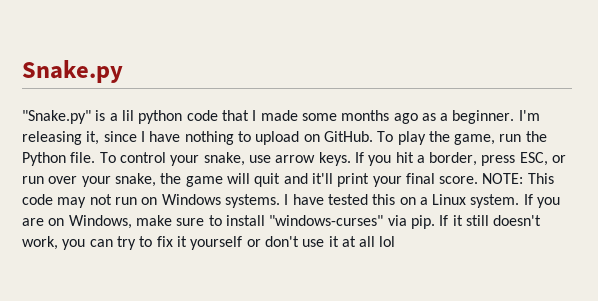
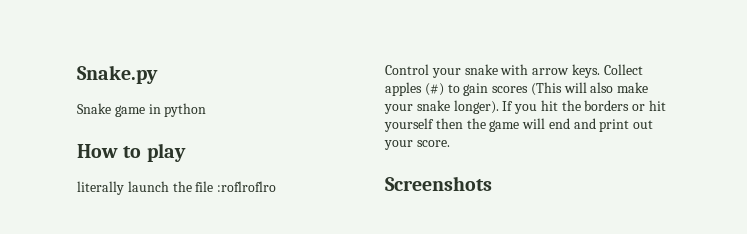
- "Snake.py" is a lil python code that I made some months ago as a beginner. I'm releasing it, since I have nothing to upload on GitHub. To play the game, run the Python file. To control your snake, use arrow keys. If you hit a border, press ESC, or run over your snake, the game will quit and it'll print your final score. NOTE: This code may not run on Windows systems. I have tested this on a Linux system. If you are on Windows, make sure to install "windows-curses" via pip. If it still doesn't work, you can try to fix it yourself or don't use it at all lol
+ Snake game in python
+ How to play
+ literally launch the file :roflroflro
+ Control your snake with arrow keys. Collect apples (#) to gain scores (This will also make your snake longer). If you hit the borders or hit yourself then the game will end and print out your score.
+ Screenshots

